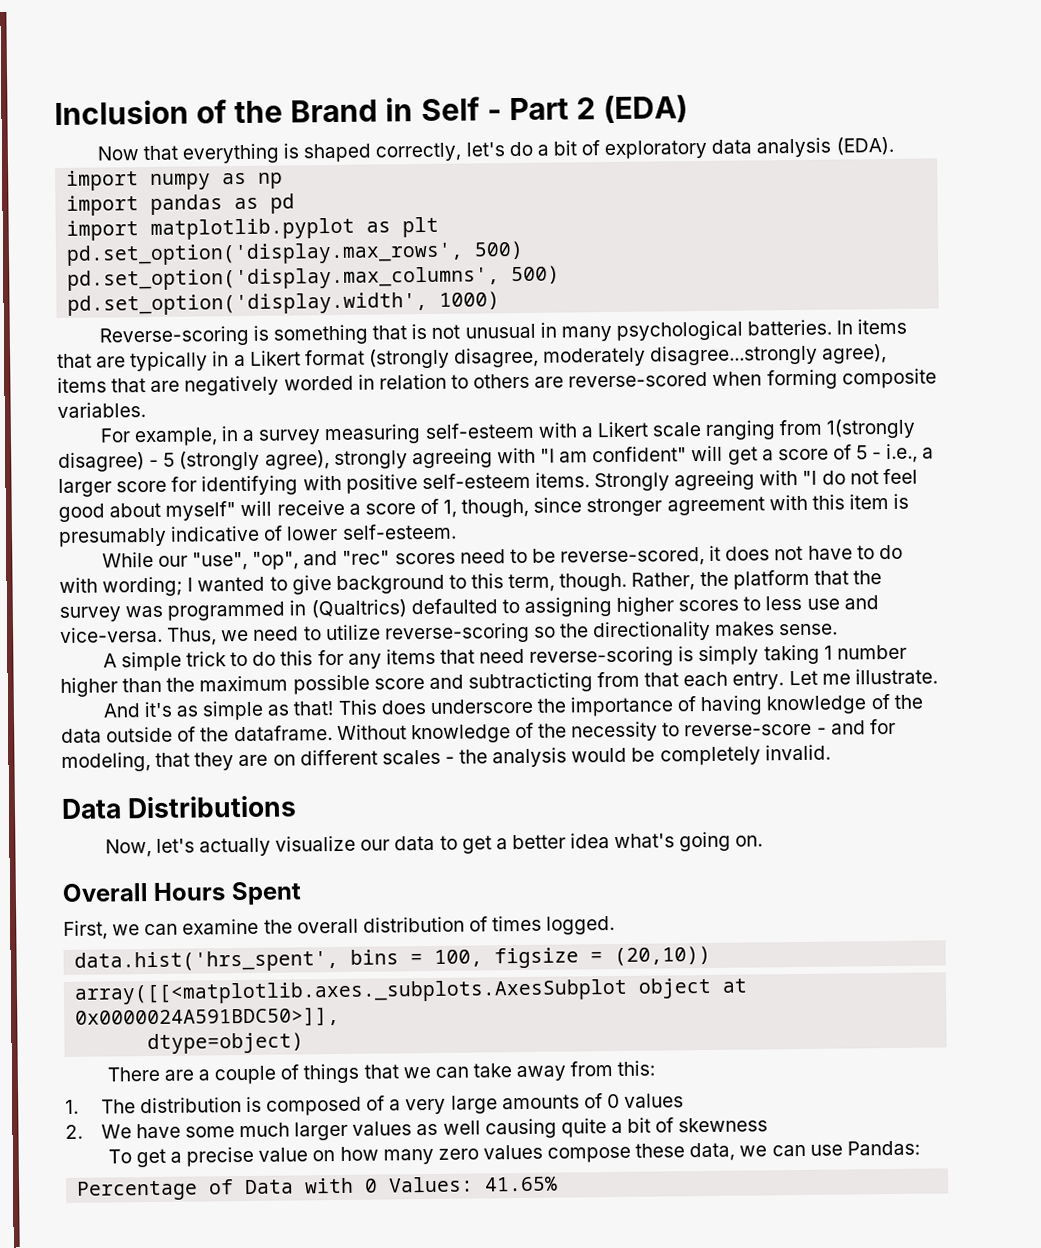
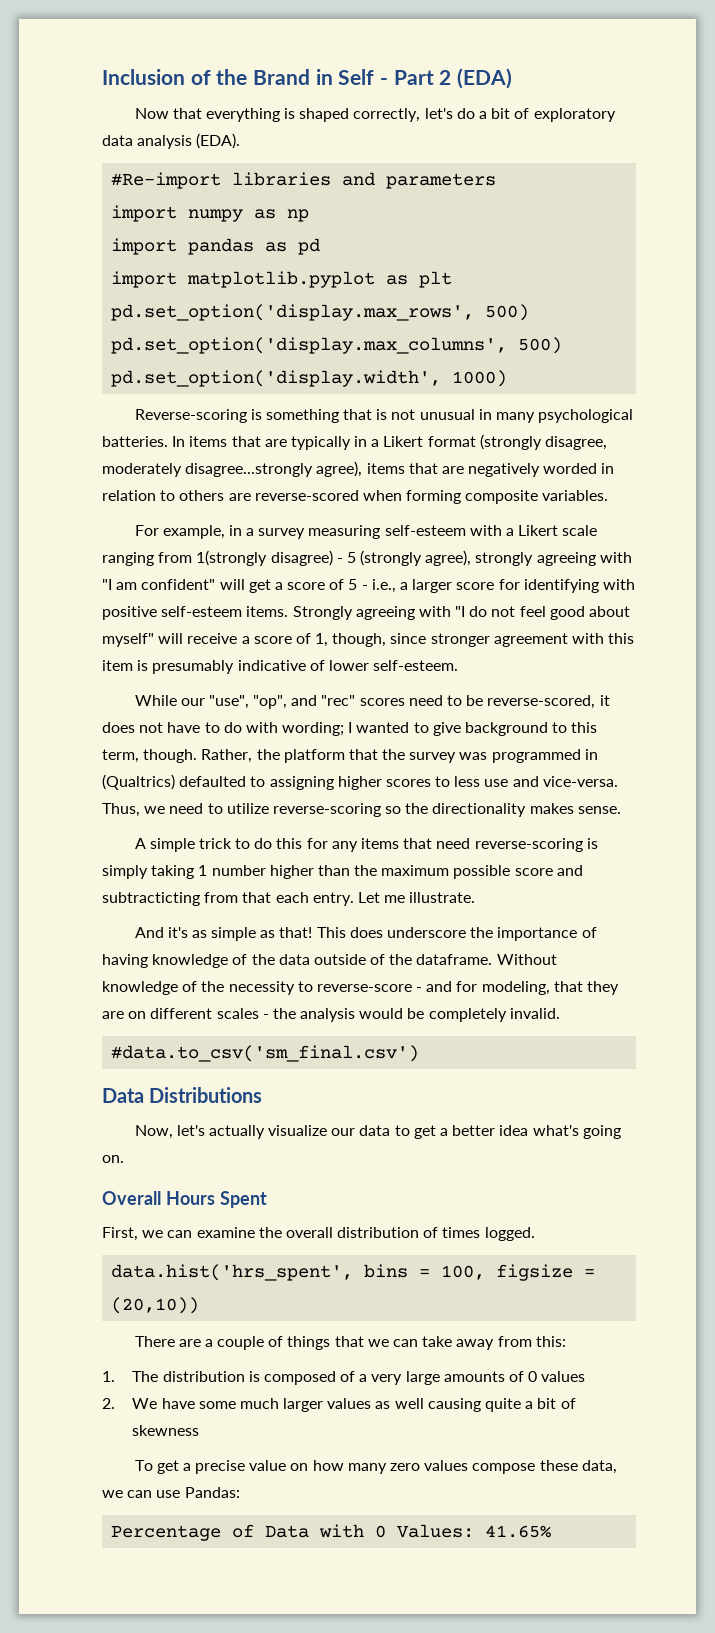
+ #Re-import libraries and parameters
+ #data.to_csv('sm_final.csv')
- array([[<matplotlib.axes._subplots.AxesSubplot object at 0x0000024A591BDC50>]],
- dtype=object)

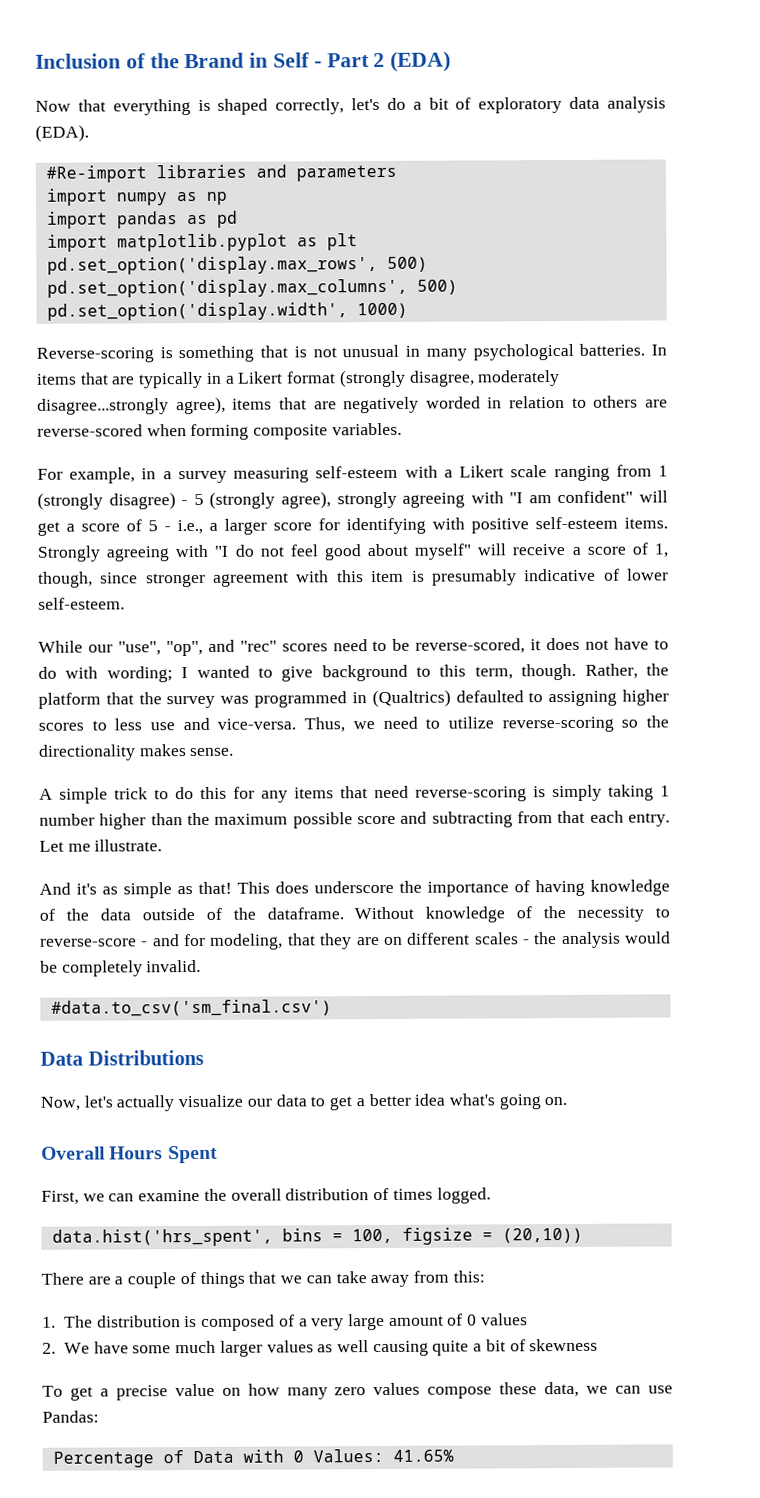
- For example, in a survey measuring self-esteem with a Likert scale ranging from 1(strongly disagree) - 5 (strongly agree), strongly agreeing with "I am confident" will get a score of 5 - i.e., a larger score for identifying with positive self-esteem items.
+ For example, in a survey measuring self-esteem with a Likert scale ranging from 1 (strongly disagree) - 5 (strongly agree), strongly agreeing with "I am confident" will get a score of 5 - i.e., a larger score for identifying with positive self-esteem items.
- A simple trick to do this for any items that need reverse-scoring is simply taking 1 number higher than the maximum possible score and subtracticting from that each entry.
+ A simple trick to do this for any items that need reverse-scoring is simply taking 1 number higher than the maximum possible score and subtracting from that each entry.
- 1. The distribution is composed of a very large amounts of 0 values
+ 1. The distribution is composed of a very large amount of 0 values

